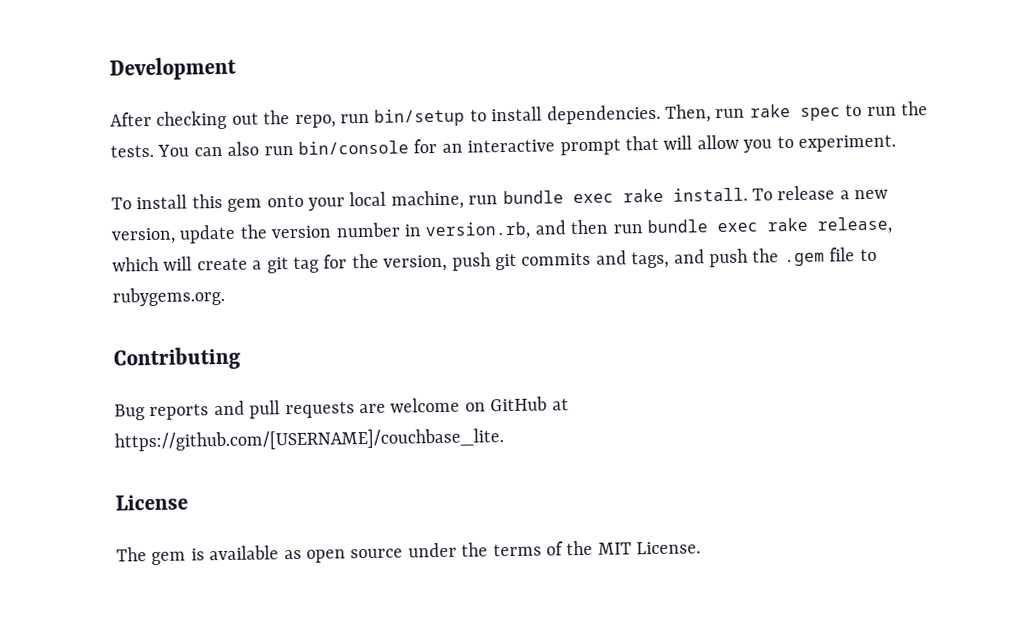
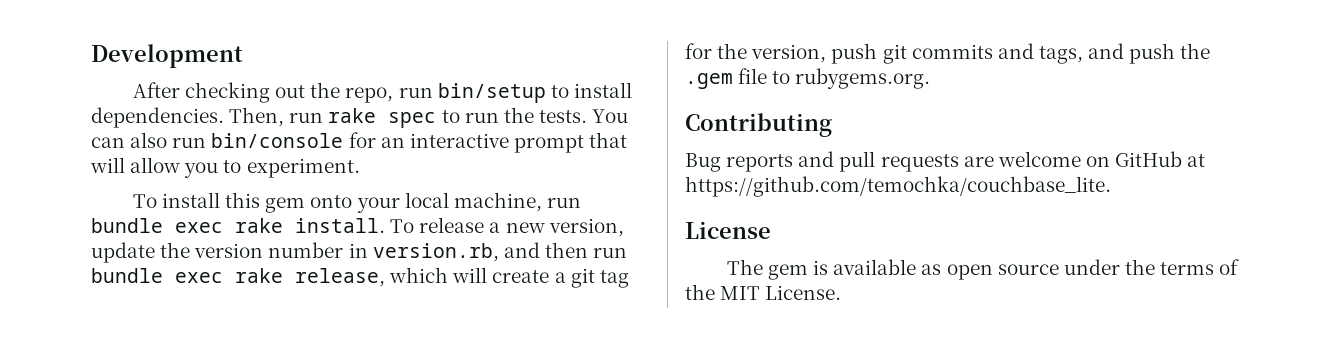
- Bug reports and pull requests are welcome on GitHub at https://github.com/[USERNAME]/couchbase_lite.
+ Bug reports and pull requests are welcome on GitHub at https://github.com/temochka/couchbase_lite.

